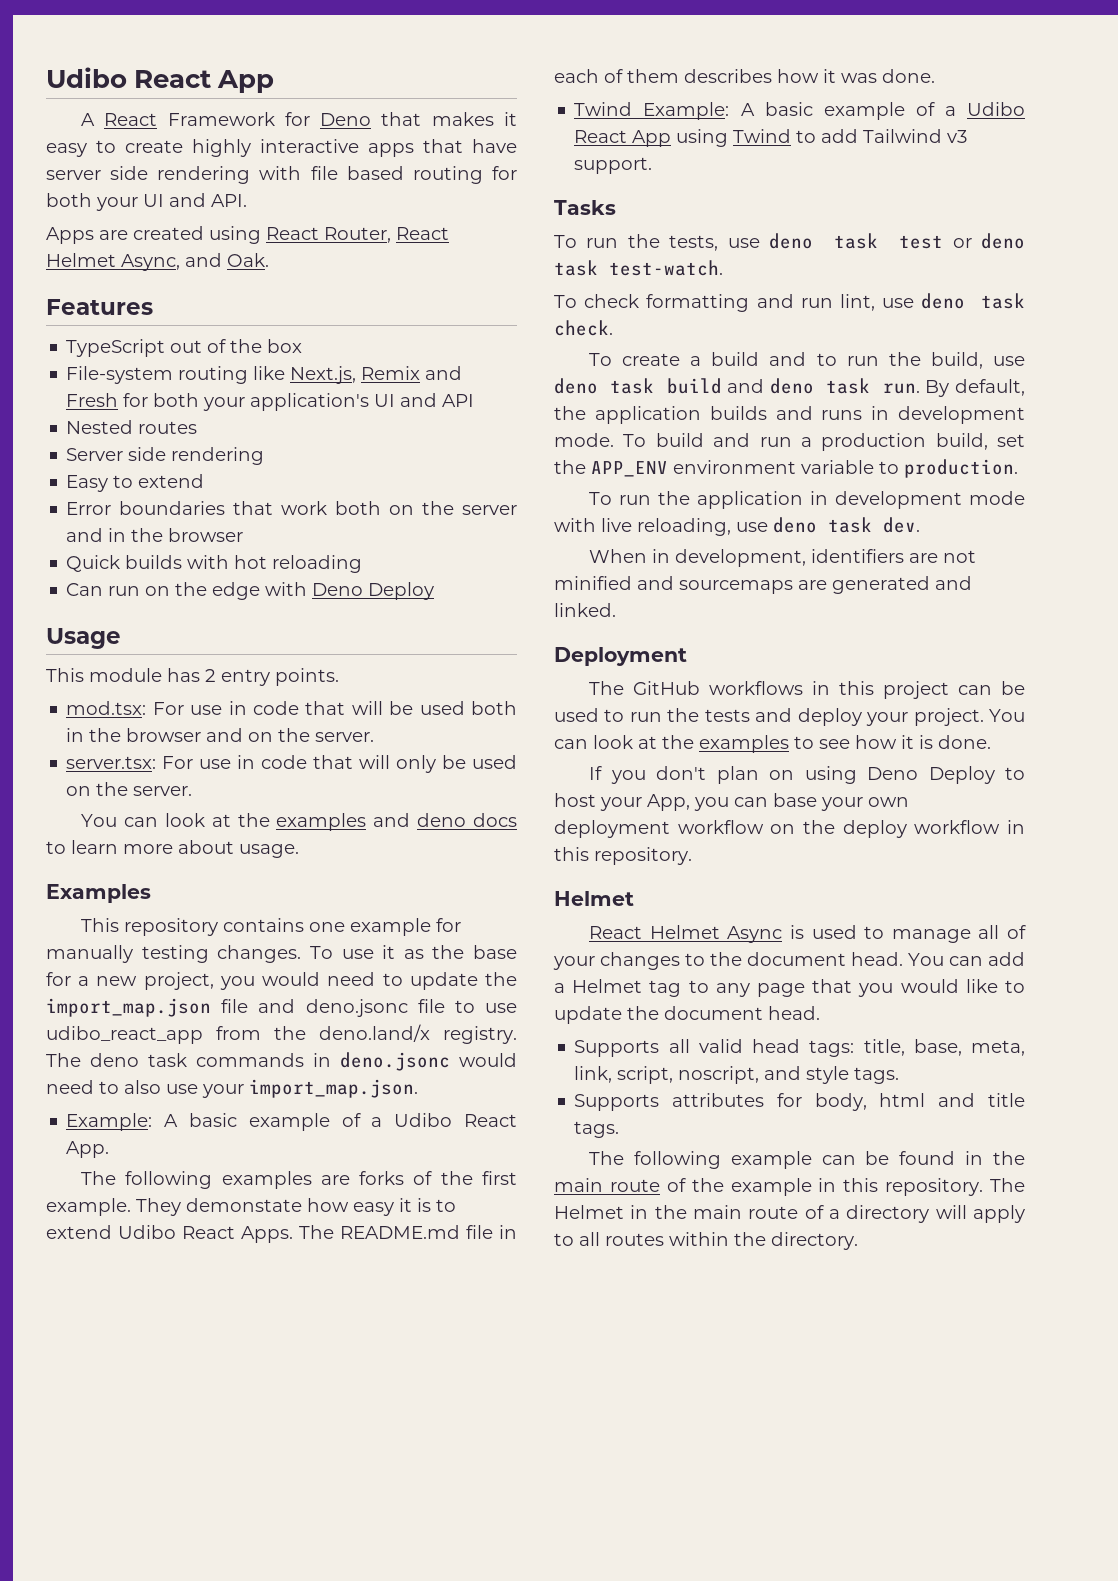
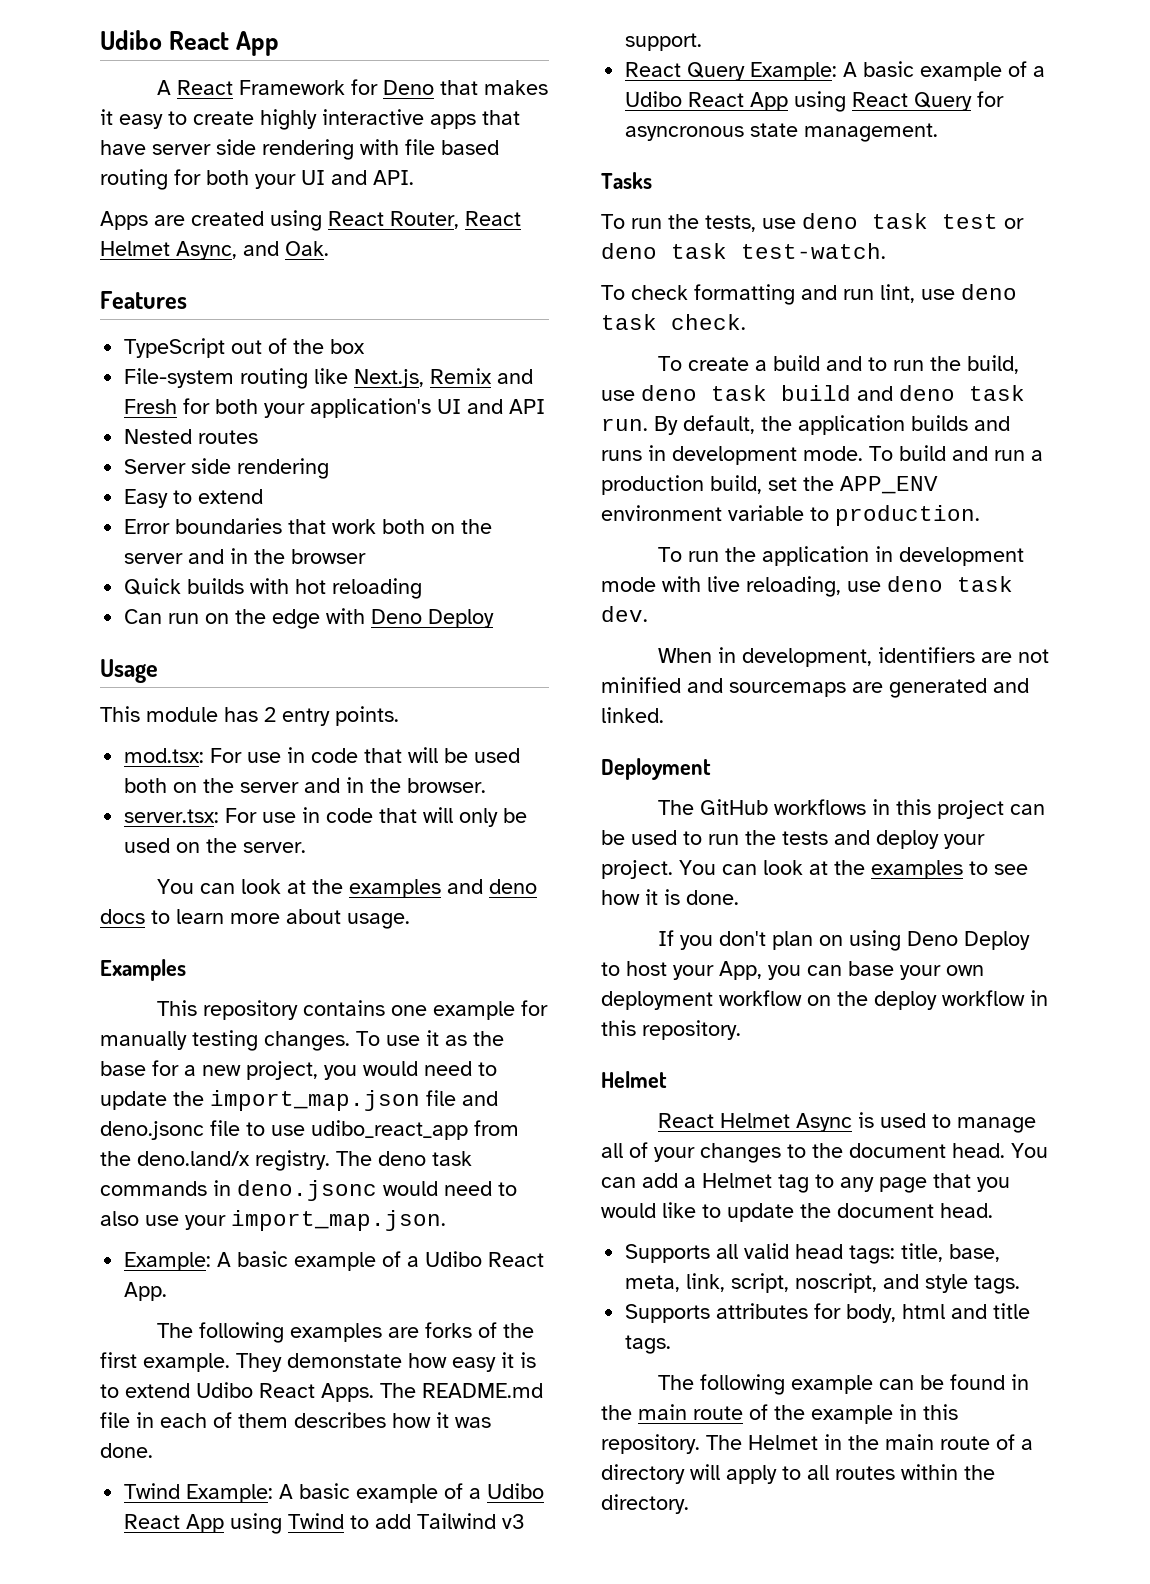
- mod.tsx: For use in code that will be used both in the browser and on the server.
+ mod.tsx: For use in code that will be used both on the server and in the browser.
+ React Query Example: A basic example of a Udibo React App using React Query for asyncronous state management.

